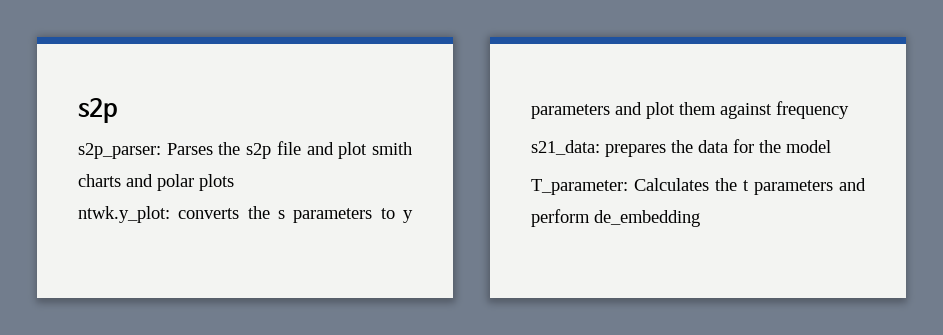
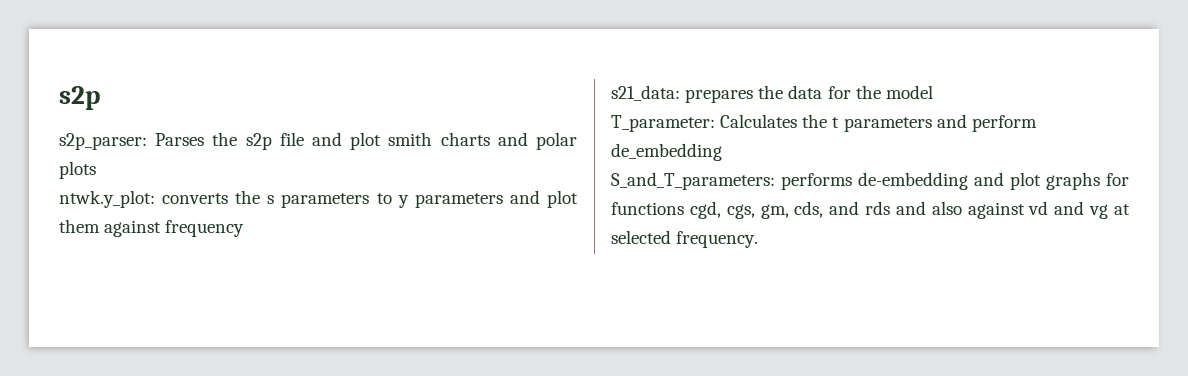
+ S_and_T_parameters: performs de-embedding and plot graphs for functions cgd, cgs, gm, cds, and rds and also against vd and vg at selected frequency.

